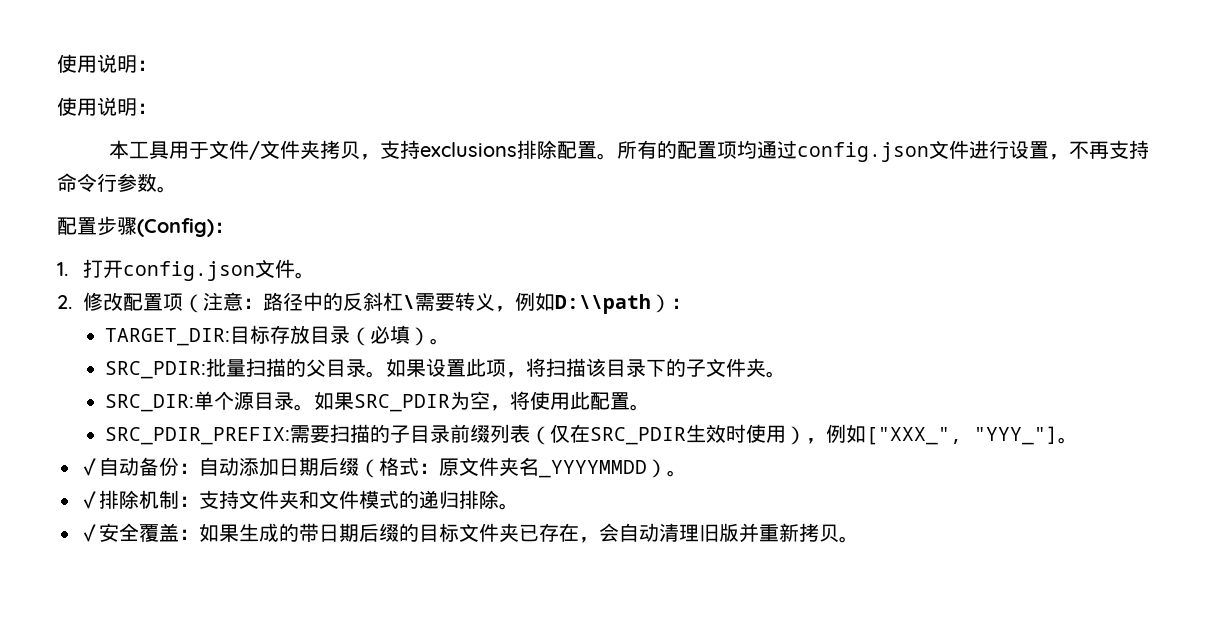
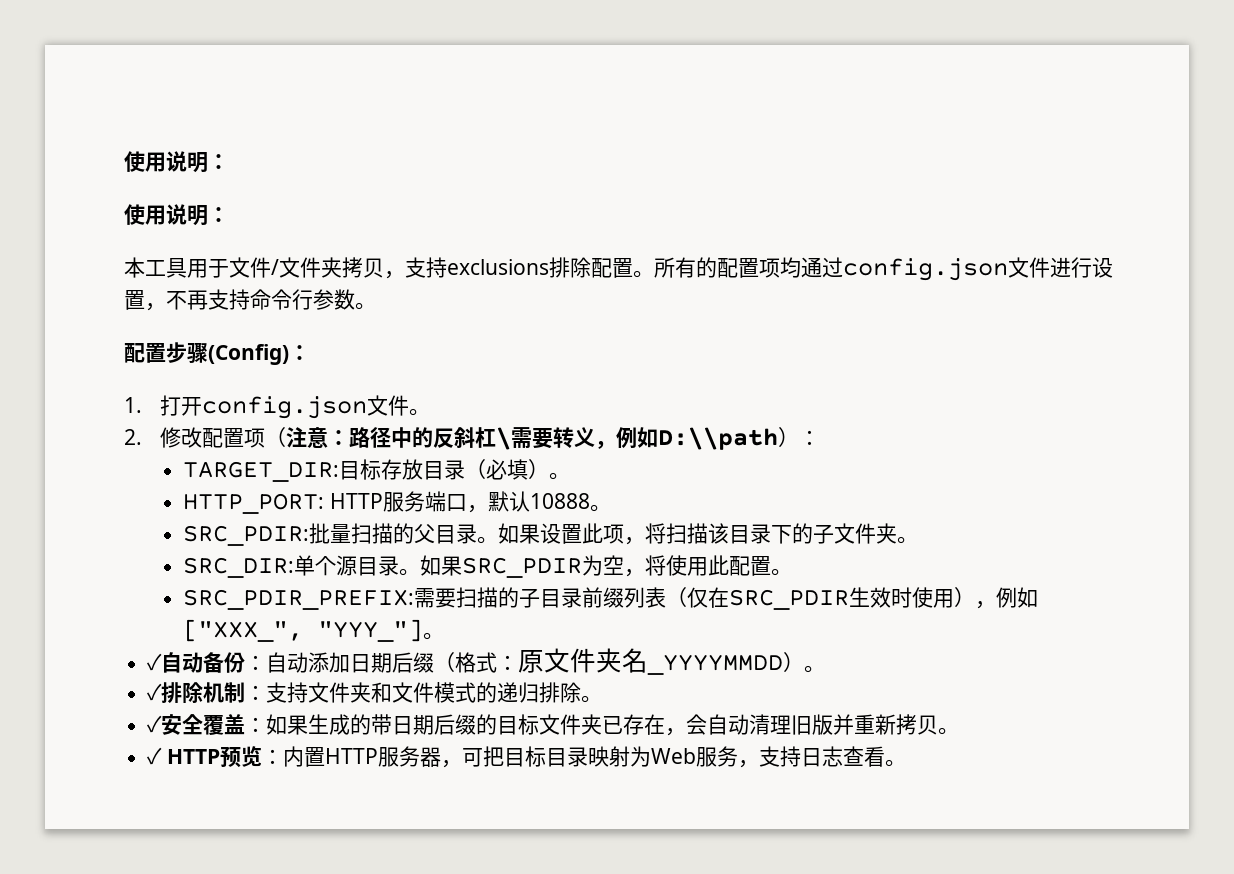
+ HTTP_PORT: HTTP服务端口，默认10888。
+ ✓ HTTP预览：内置HTTP服务器，可把目标目录映射为Web服务，支持日志查看。

